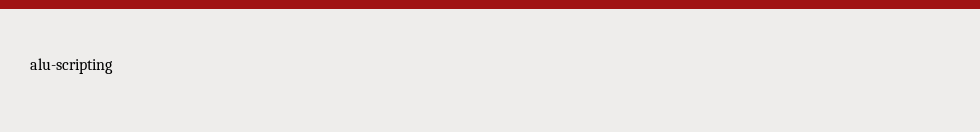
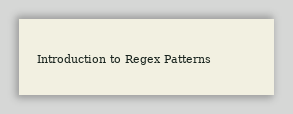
- alu-scripting
+ Introduction to Regex Patterns

